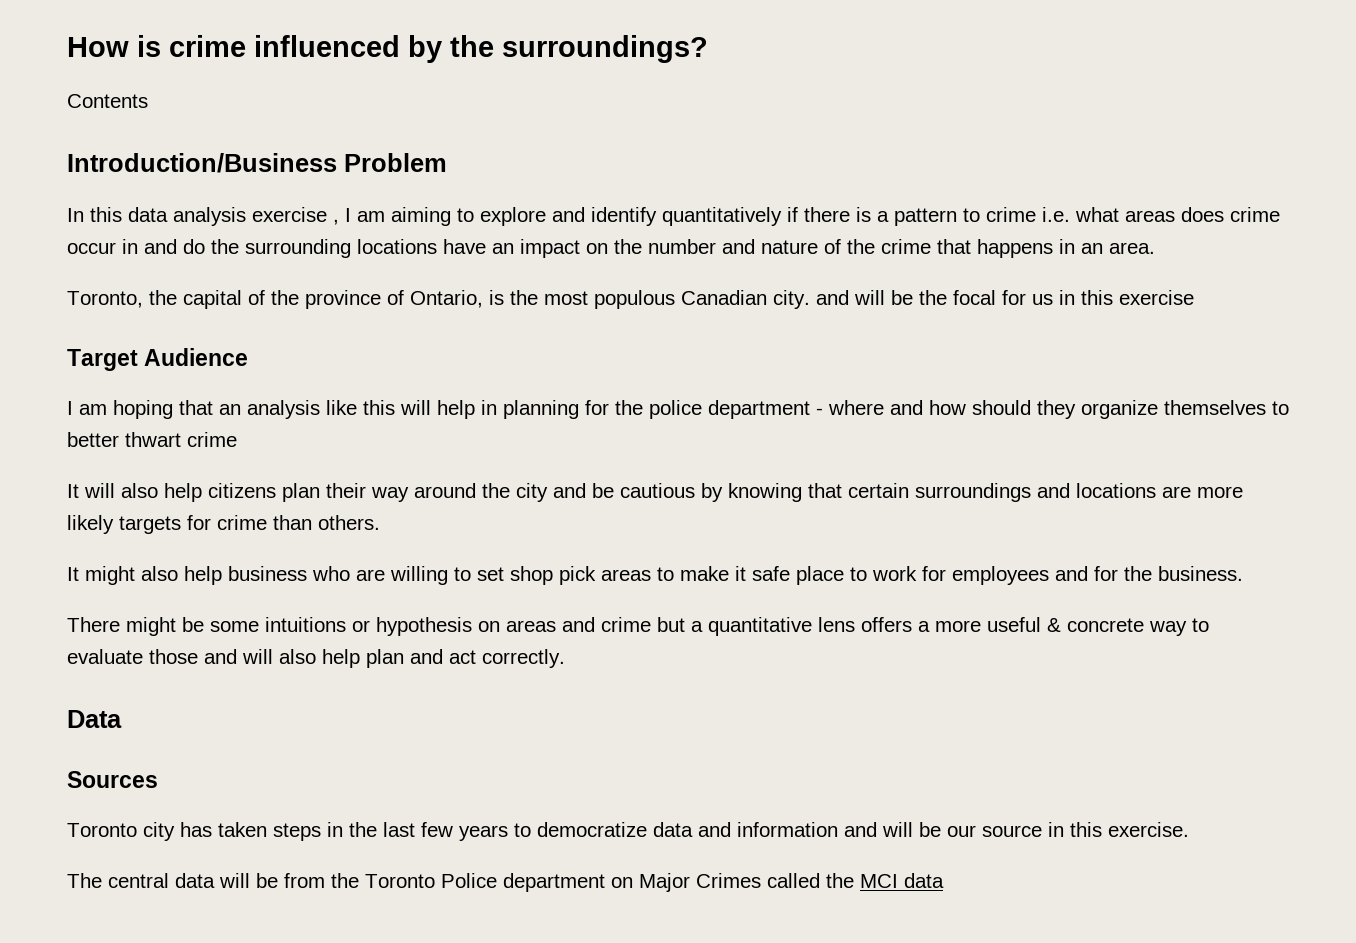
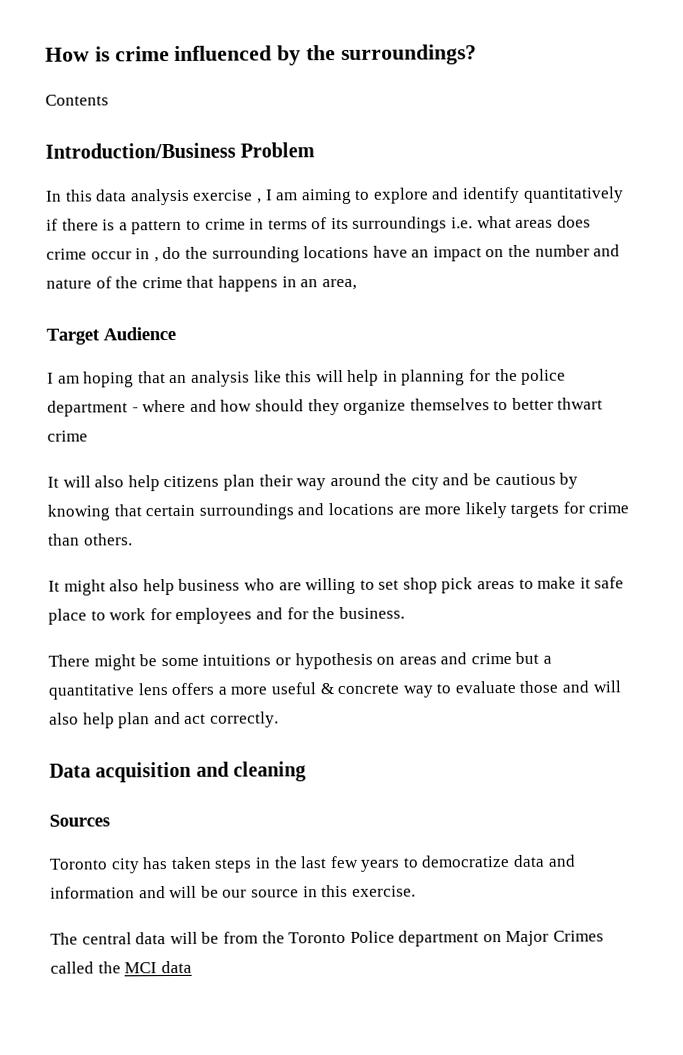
- In this data analysis exercise , I am aiming to explore and identify quantitatively if there is a pattern to crime i.e. what areas does crime occur in and do the surrounding locations have an impact on the number and nature of the crime that happens in an area.
- Toronto, the capital of the province of Ontario, is the most populous Canadian city. and will be the focal for us in this exercise
+ In this data analysis exercise , I am aiming to explore and identify quantitatively if there is a pattern to crime in terms of its surroundings i.e. what areas does crime occur in , do the surrounding locations have an impact on the number and nature of the crime that happens in an area,
- Data
+ Data acquisition and cleaning

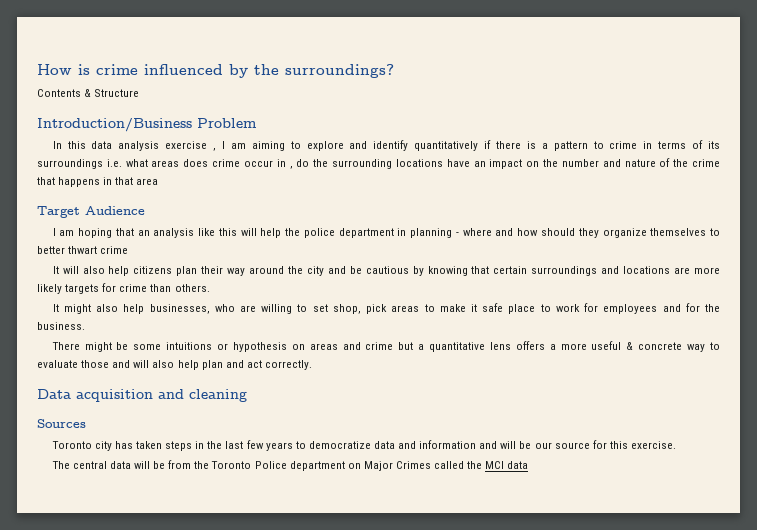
- Contents
+ Contents & Structure
- In this data analysis exercise , I am aiming to explore and identify quantitatively if there is a pattern to crime in terms of its surroundings i.e. what areas does crime occur in , do the surrounding locations have an impact on the number and nature of the crime that happens in an area,
+ In this data analysis exercise , I am aiming to explore and identify quantitatively if there is a pattern to crime in terms of its surroundings i.e. what areas does crime occur in , do the surrounding locations have an impact on the number and nature of the crime that happens in that area
- I am hoping that an analysis like this will help in planning for the police department - where and how should they organize themselves to better thwart crime
+ I am hoping that an analysis like this will help the police department in planning - where and how should they organize themselves to better thwart crime
- It might also help business who are willing to set shop pick areas to make it safe place to work for employees and for the business.
+ It might also help businesses, who are willing to set shop, pick areas to make it safe place to work for employees and for the business.
- Toronto city has taken steps in the last few years to democratize data and information and will be our source in this exercise.
+ Toronto city has taken steps in the last few years to democratize data and information and will be our source for this exercise.

